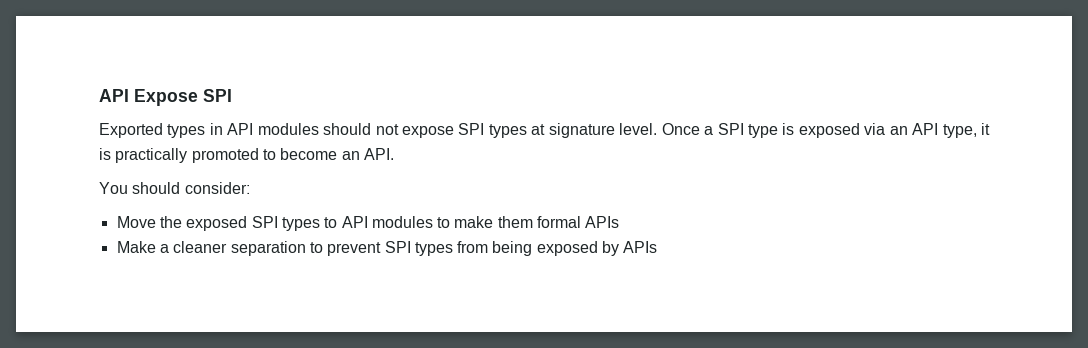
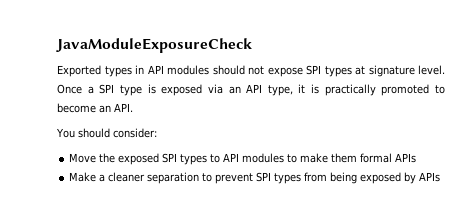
- API Expose SPI
+ JavaModuleExposureCheck

